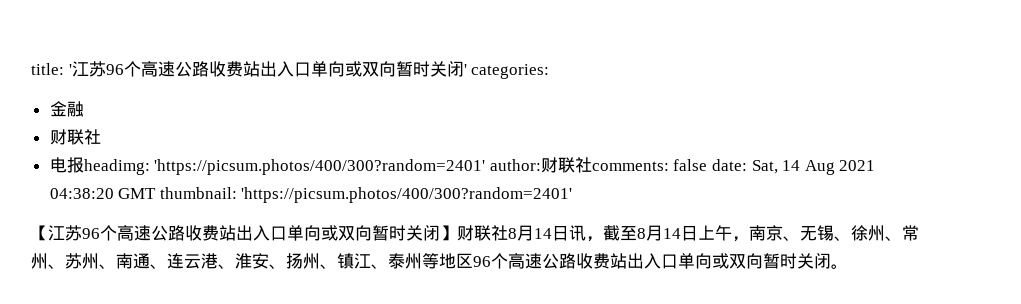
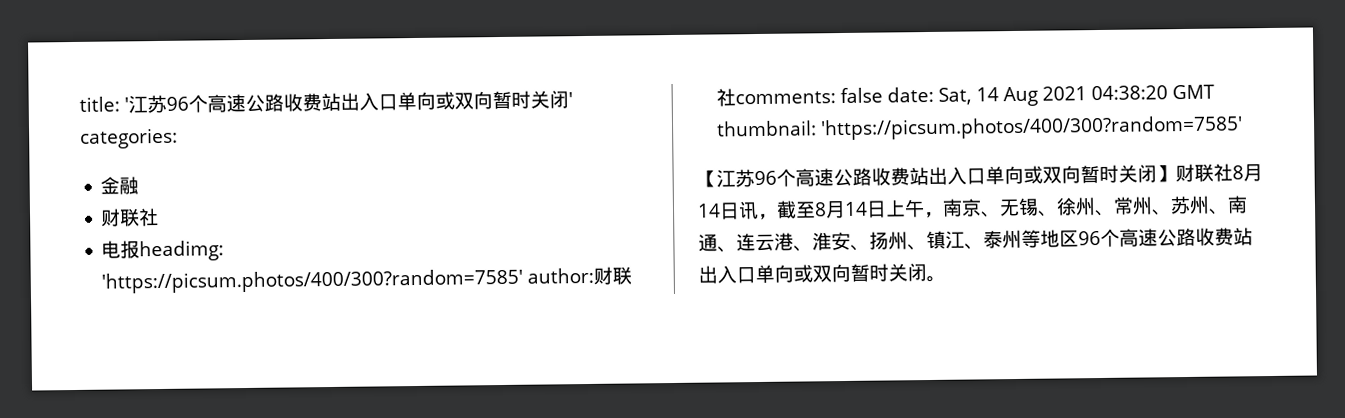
- 电报headimg: 'https://picsum.photos/400/300?random=2401' author:财联社comments: false date: Sat, 14 Aug 2021 04:38:20 GMT thumbnail: 'https://picsum.photos/400/300?random=2401'
+ 电报headimg: 'https://picsum.photos/400/300?random=7585' author:财联社comments: false date: Sat, 14 Aug 2021 04:38:20 GMT thumbnail: 'https://picsum.photos/400/300?random=7585'

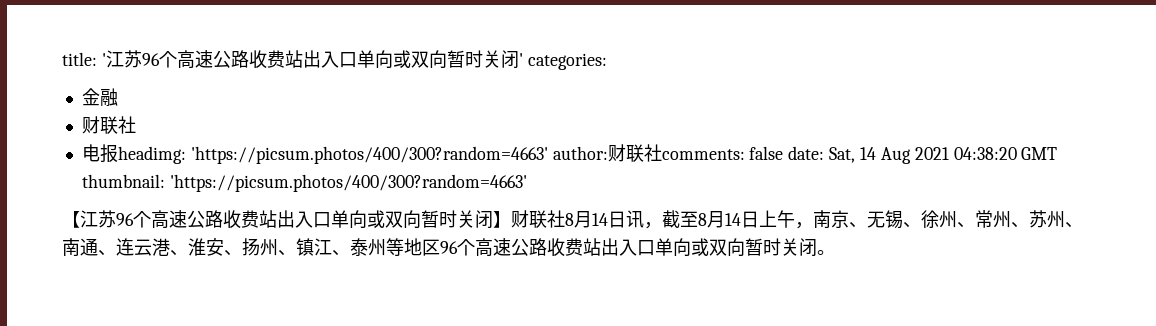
- 电报headimg: 'https://picsum.photos/400/300?random=7585' author:财联社comments: false date: Sat, 14 Aug 2021 04:38:20 GMT thumbnail: 'https://picsum.photos/400/300?random=7585'
+ 电报headimg: 'https://picsum.photos/400/300?random=4663' author:财联社comments: false date: Sat, 14 Aug 2021 04:38:20 GMT thumbnail: 'https://picsum.photos/400/300?random=4663'

